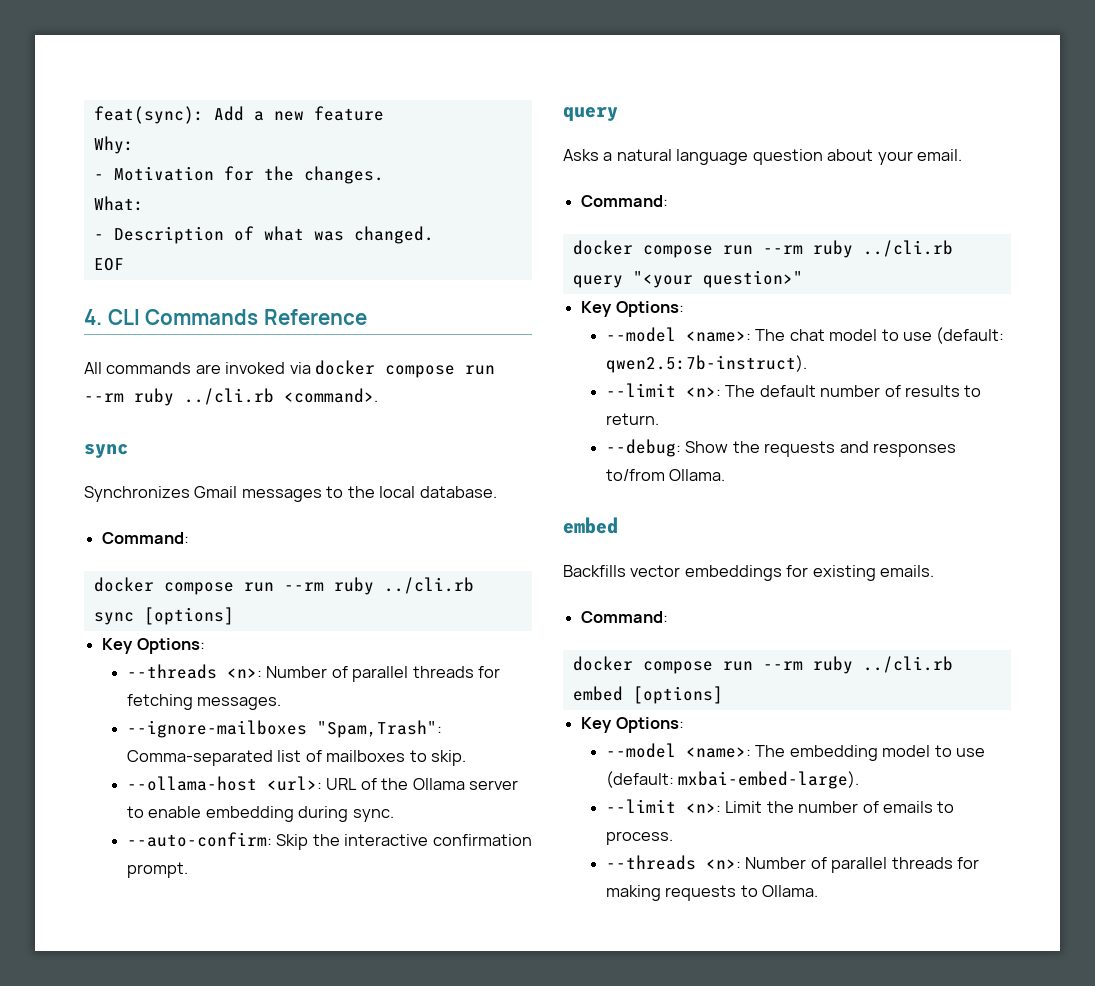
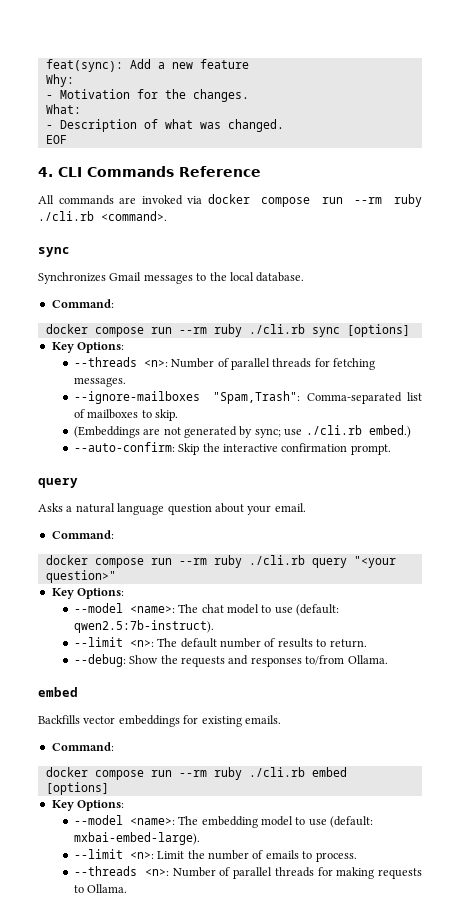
- All commands are invoked via docker compose run --rm ruby ../cli.rb <command>.
+ All commands are invoked via docker compose run --rm ruby ./cli.rb <command>.
- docker compose run --rm ruby ../cli.rb sync [options]
+ docker compose run --rm ruby ./cli.rb sync [options]
- --ollama-host <url>: URL of the Ollama server to enable embedding during sync.
+ (Embeddings are not generated by sync; use ./cli.rb embed.)
- docker compose run --rm ruby ../cli.rb query "<your question>"
+ docker compose run --rm ruby ./cli.rb query "<your question>"
- docker compose run --rm ruby ../cli.rb embed [options]
+ docker compose run --rm ruby ./cli.rb embed [options]

